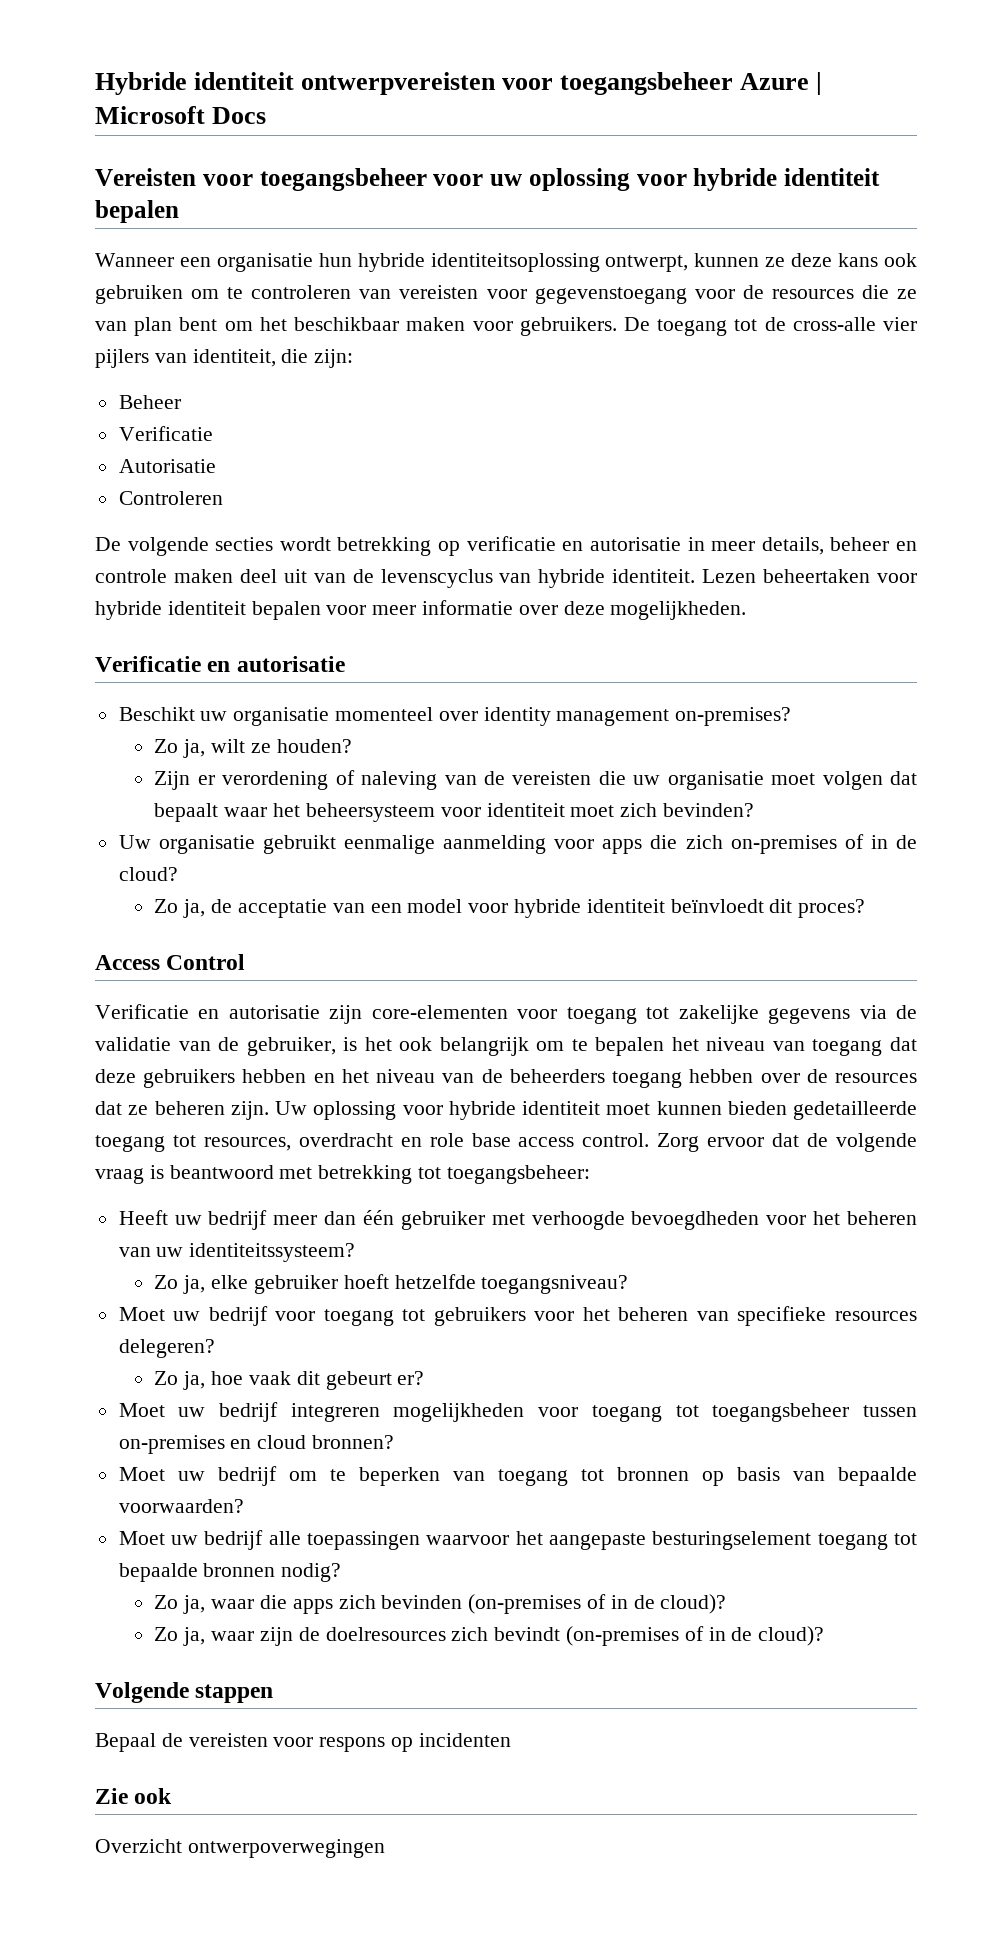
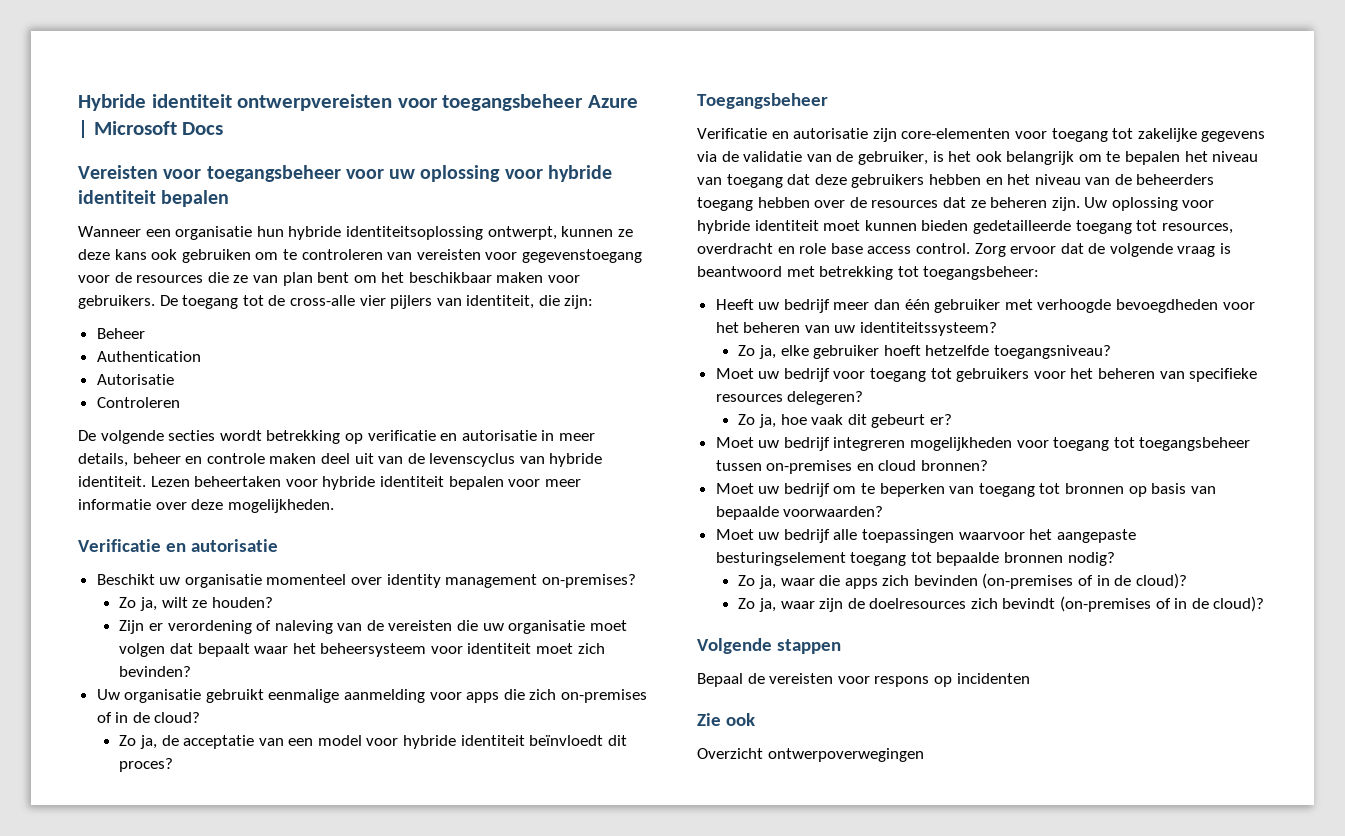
  Beheer
- Verificatie
+ Authentication
- Access Control
+ Toegangsbeheer

